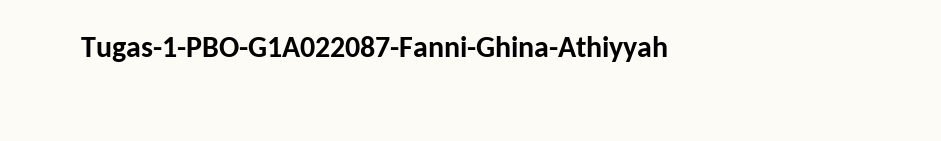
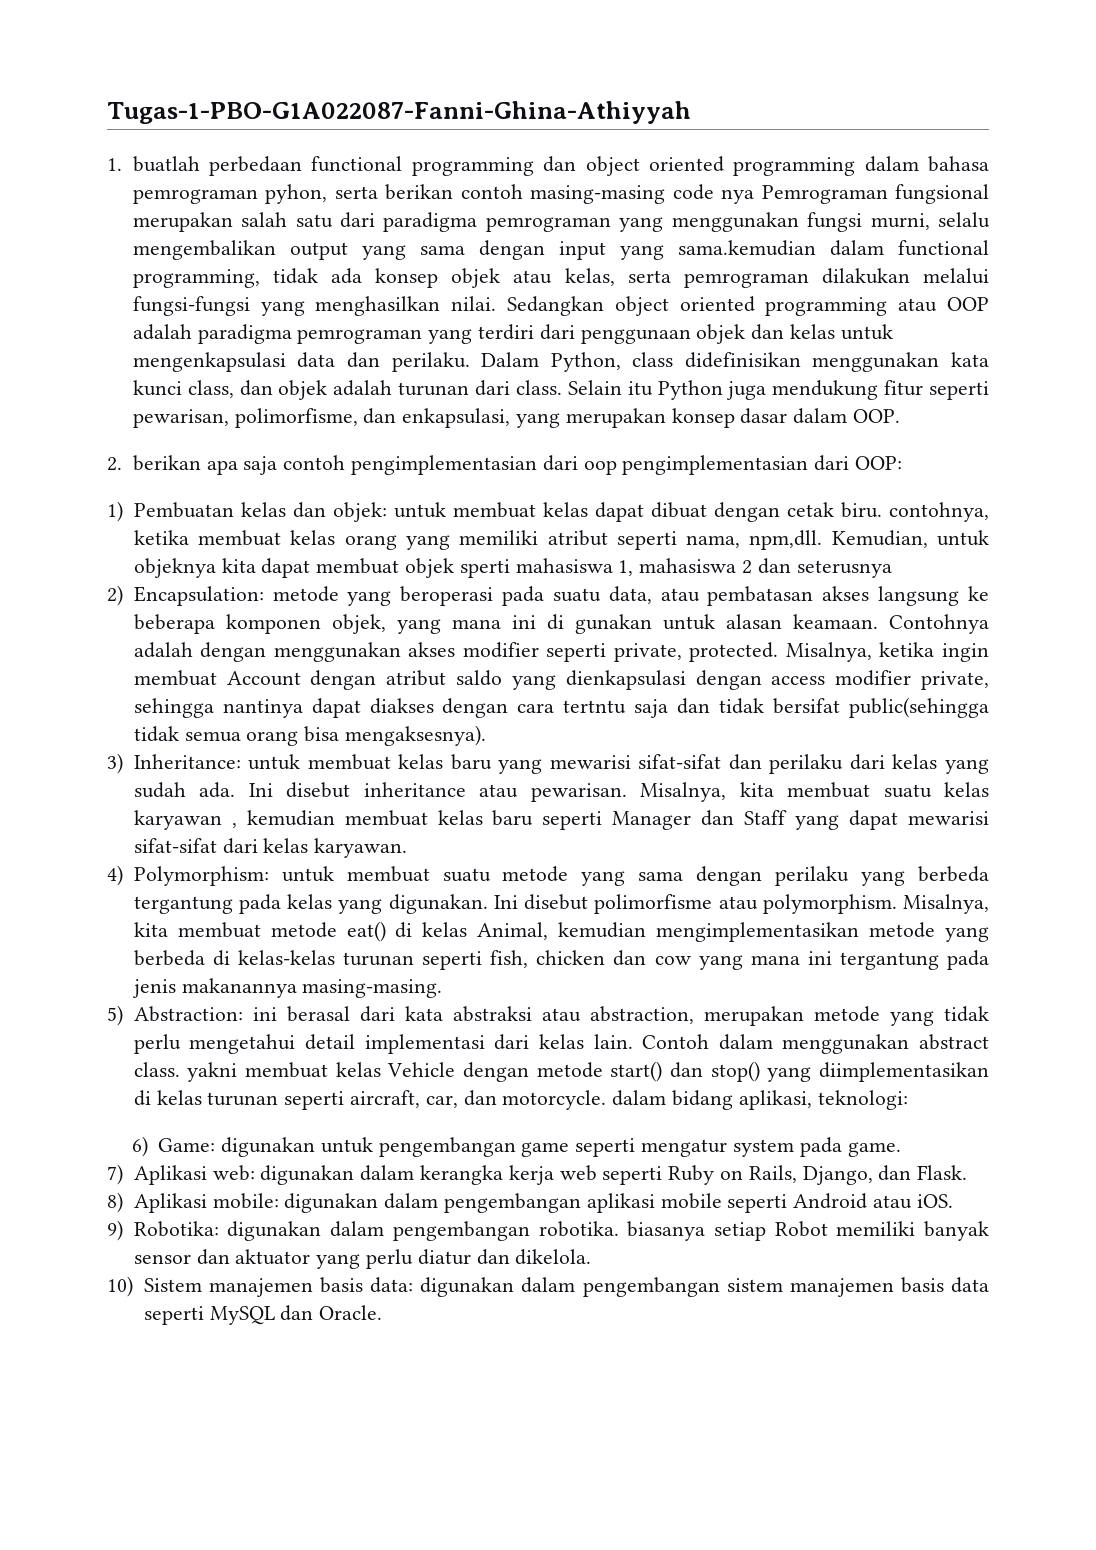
+ 1. buatlah perbedaan functional programming dan object oriented programming dalam bahasa pemrograman pyhon, serta berikan contoh masing-masing code nya Pemrograman fungsional merupakan salah satu dari paradigma pemrograman yang menggunakan fungsi murni, selalu mengembalikan output yang sama dengan input yang sama.kemudian dalam functional programming, tidak ada konsep objek atau kelas, serta pemrograman dilakukan melalui fungsi-fungsi yang menghasilkan nilai. Sedangkan object oriented programming atau OOP adalah paradigma pemrograman yang terdiri dari penggunaan objek dan kelas untuk mengenkapsulasi data dan perilaku. Dalam Python, class didefinisikan menggunakan kata kunci class, dan objek adalah turunan dari class. Selain itu Python juga mendukung fitur seperti pewarisan, polimorfisme, dan enkapsulasi, yang merupakan konsep dasar dalam OOP.
+ 2. berikan apa saja contoh pengimplementasian dari oop pengimplementasian dari OOP:
+ 1) Pembuatan kelas dan objek: untuk membuat kelas dapat dibuat dengan cetak biru. contohnya, ketika membuat kelas orang yang memiliki atribut seperti nama, npm,dll. Kemudian, untuk objeknya kita dapat membuat objek sperti mahasiswa 1, mahasiswa 2 dan seterusnya
+ 2) Encapsulation: metode yang beroperasi pada suatu data, atau pembatasan akses langsung ke beberapa komponen objek, yang mana ini di gunakan untuk alasan keamaan. Contohnya adalah dengan menggunakan akses modifier seperti private, protected. Misalnya, ketika ingin membuat Account dengan atribut saldo yang dienkapsulasi dengan access modifier private, sehingga nantinya dapat diakses dengan cara tertntu saja dan tidak bersifat public(sehingga tidak semua orang bisa mengaksesnya).
+ 3) Inheritance: untuk membuat kelas baru yang mewarisi sifat-sifat dan perilaku dari kelas yang sudah ada. Ini disebut inheritance atau pewarisan. Misalnya, kita membuat suatu kelas karyawan , kemudian membuat kelas baru seperti Manager dan Staff yang dapat mewarisi sifat-sifat dari kelas karyawan.
+ 4) Polymorphism: untuk membuat suatu metode yang sama dengan perilaku yang berbeda tergantung pada kelas yang digunakan. Ini disebut polimorfisme atau polymorphism. Misalnya, kita membuat metode eat() di kelas Animal, kemudian mengimplementasikan metode yang berbeda di kelas-kelas turunan seperti fish, chicken dan cow yang mana ini tergantung pada jenis makanannya masing-masing.
+ 5) Abstraction: ini berasal dari kata abstraksi atau abstraction, merupakan metode yang tidak perlu mengetahui detail implementasi dari kelas lain. Contoh dalam menggunakan abstract class. yakni membuat kelas Vehicle dengan metode start() dan stop() yang diimplementasikan di kelas turunan seperti aircraft, car, dan motorcycle. dalam bidang aplikasi, teknologi:
+ 6) Game: digunakan untuk pengembangan game seperti mengatur system pada game.
+ 7) Aplikasi web: digunakan dalam kerangka kerja web seperti Ruby on Rails, Django, dan Flask.
+ 8) Aplikasi mobile: digunakan dalam pengembangan aplikasi mobile seperti Android atau iOS.
+ 9) Robotika: digunakan dalam pengembangan robotika. biasanya setiap Robot memiliki banyak sensor dan aktuator yang perlu diatur dan dikelola.
+ 10) Sistem manajemen basis data: digunakan dalam pengembangan sistem manajemen basis data seperti MySQL dan Oracle.

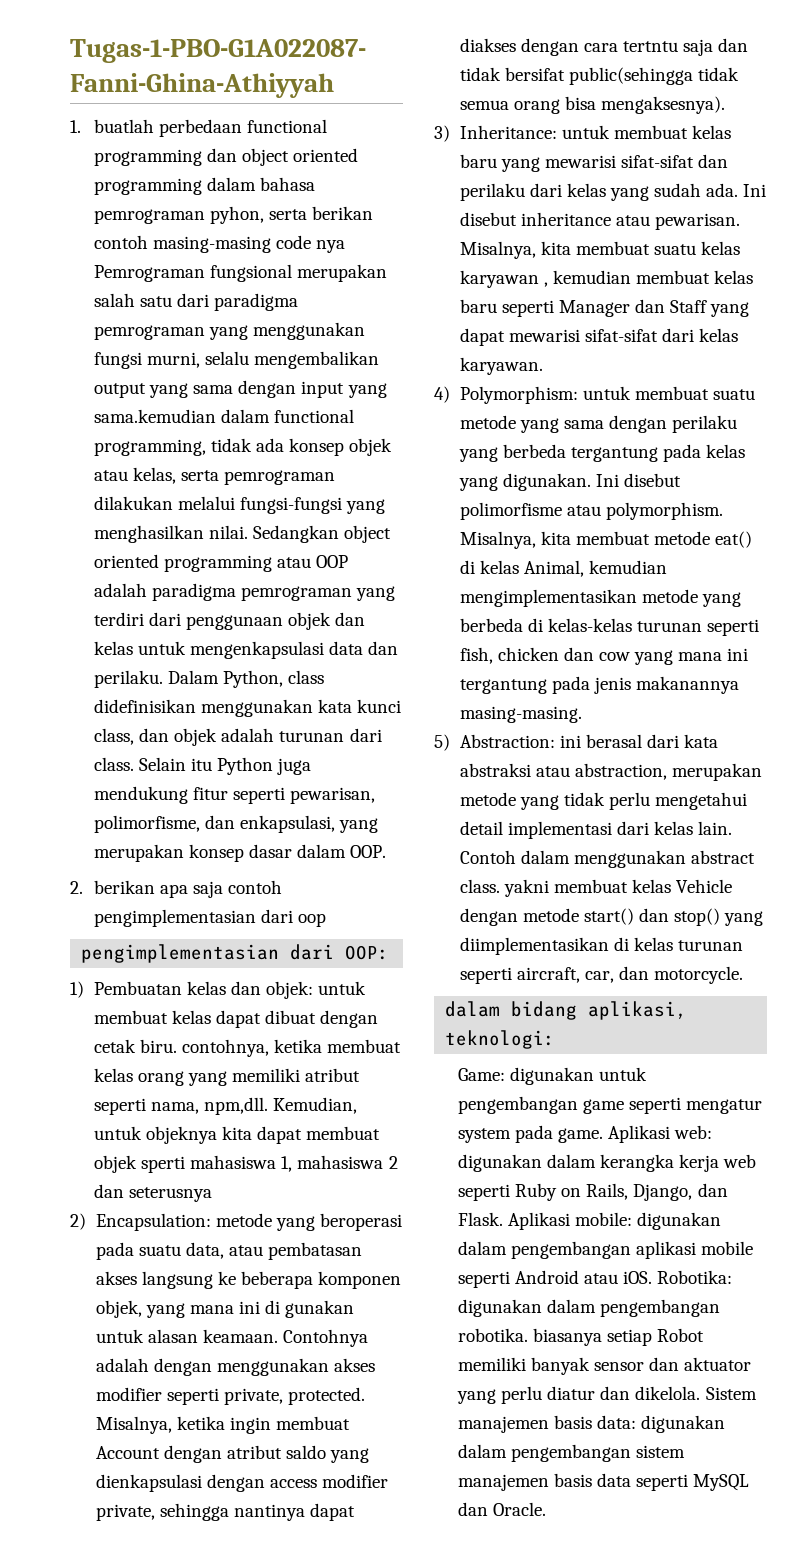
- 2. berikan apa saja contoh pengimplementasian dari oop pengimplementasian dari OOP:
+ 2. berikan apa saja contoh pengimplementasian dari oop
+ pengimplementasian dari OOP:
- Contoh dalam menggunakan abstract class. yakni membuat kelas Vehicle dengan metode start() dan stop() yang diimplementasikan di kelas turunan seperti aircraft, car, dan motorcycle. dalam bidang aplikasi, teknologi:
+ Contoh dalam menggunakan abstract class. yakni membuat kelas Vehicle dengan metode start() dan stop() yang diimplementasikan di kelas turunan seperti aircraft, car, dan motorcycle.
+ dalam bidang aplikasi, teknologi:
- 6) Game:
+ Game:
- digunakan untuk pengembangan game seperti mengatur system pada game.
- 7) Aplikasi web:
+ digunakan untuk pengembangan game seperti mengatur system pada game. Aplikasi web:
- digunakan dalam kerangka kerja web seperti Ruby on Rails, Django, dan Flask.
- 8) Aplikasi mobile:
+ digunakan dalam kerangka kerja web seperti Ruby on Rails, Django, dan Flask. Aplikasi mobile:
- digunakan dalam pengembangan aplikasi mobile seperti Android atau iOS.
- 9) Robotika:
+ digunakan dalam pengembangan aplikasi mobile seperti Android atau iOS. Robotika:
- digunakan dalam pengembangan robotika. biasanya setiap Robot memiliki banyak sensor dan aktuator yang perlu diatur dan dikelola.
- 10) Sistem manajemen basis data:
+ digunakan dalam pengembangan robotika. biasanya setiap Robot memiliki banyak sensor dan aktuator yang perlu diatur dan dikelola. Sistem manajemen basis data:

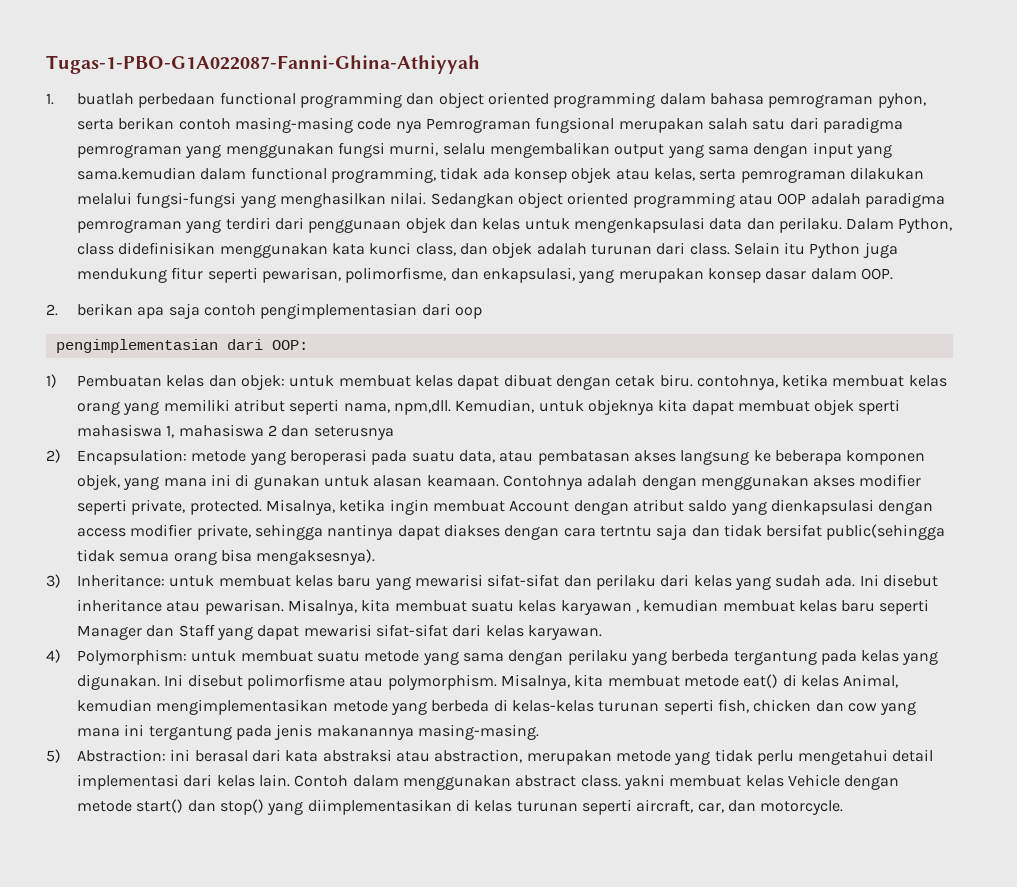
- dalam bidang aplikasi, teknologi:
- Game: digunakan untuk pengembangan game seperti mengatur system pada game. Aplikasi web: digunakan dalam kerangka kerja web seperti Ruby on Rails, Django, dan Flask. Aplikasi mobile: digunakan dalam pengembangan aplikasi mobile seperti Android atau iOS. Robotika: digunakan dalam pengembangan robotika. biasanya setiap Robot memiliki banyak sensor dan aktuator yang perlu diatur dan dikelola. Sistem manajemen basis data: digunakan dalam pengembangan sistem manajemen basis data seperti MySQL dan Oracle.

